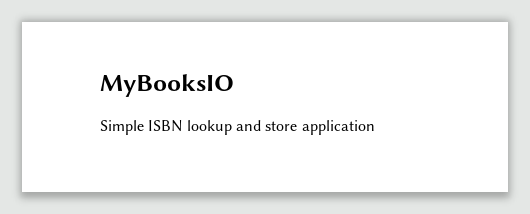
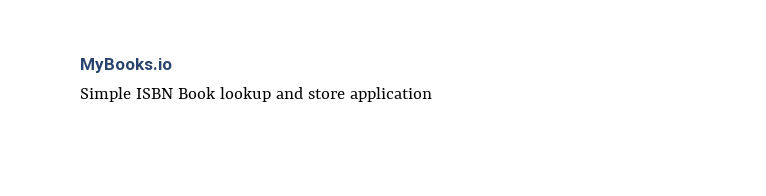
- MyBooksIO
+ MyBooks.io
- Simple ISBN lookup and store application
+ Simple ISBN Book lookup and store application

